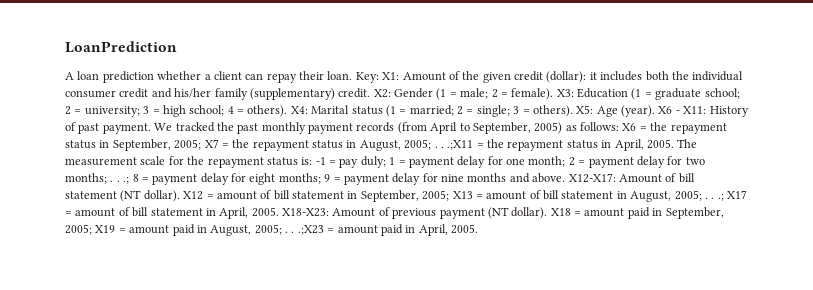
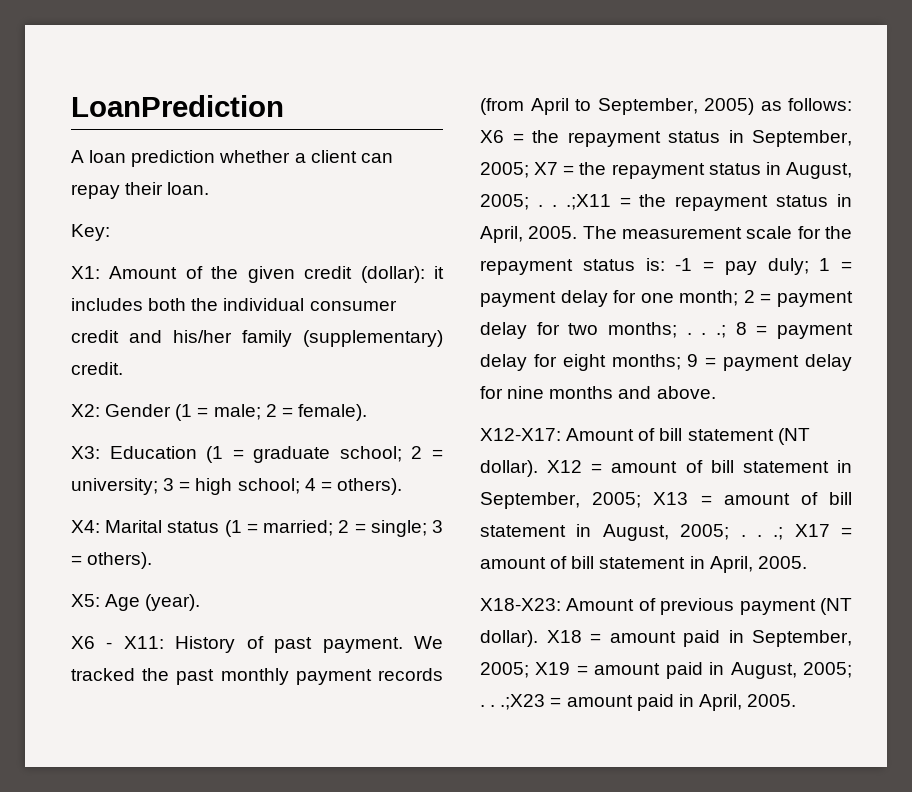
- A loan prediction whether a client can repay their loan. Key: X1:
+ A loan prediction whether a client can repay their loan.
+ Key:
+ X1:
- it includes both the individual consumer credit and his/her family (supplementary) credit. X2:
+ it includes both the individual consumer credit and his/her family (supplementary) credit.
+ X2:
- 2 = female). X3:
+ 2 = female).
+ X3:
- 4 = others). X4:
+ 4 = others).
+ X4:
- 3 = others). X5:
+ 3 = others).
+ X5:
- Age (year). X6 - X11:
+ Age (year).
+ X6 - X11:
- The measurement scale for the repayment status is: -1 = pay duly; 1 = payment delay for one month; 2 = payment delay for two months; . . .; 8 = payment delay for eight months; 9 = payment delay for nine months and above. X12-X17: Amount of bill statement (NT dollar).
+ The measurement scale for the repayment status is: -1 = pay duly; 1 = payment delay for one month; 2 = payment delay for two months; . . .; 8 = payment delay for eight months; 9 = payment delay for nine months and above.
+ X12-X17: Amount of bill statement (NT dollar).
- X12 = amount of bill statement in September, 2005; X13 = amount of bill statement in August, 2005; . . .; X17 = amount of bill statement in April, 2005. X18-X23: Amount of previous payment (NT dollar).
+ X12 = amount of bill statement in September, 2005; X13 = amount of bill statement in August, 2005; . . .; X17 = amount of bill statement in April, 2005.
+ X18-X23: Amount of previous payment (NT dollar).

